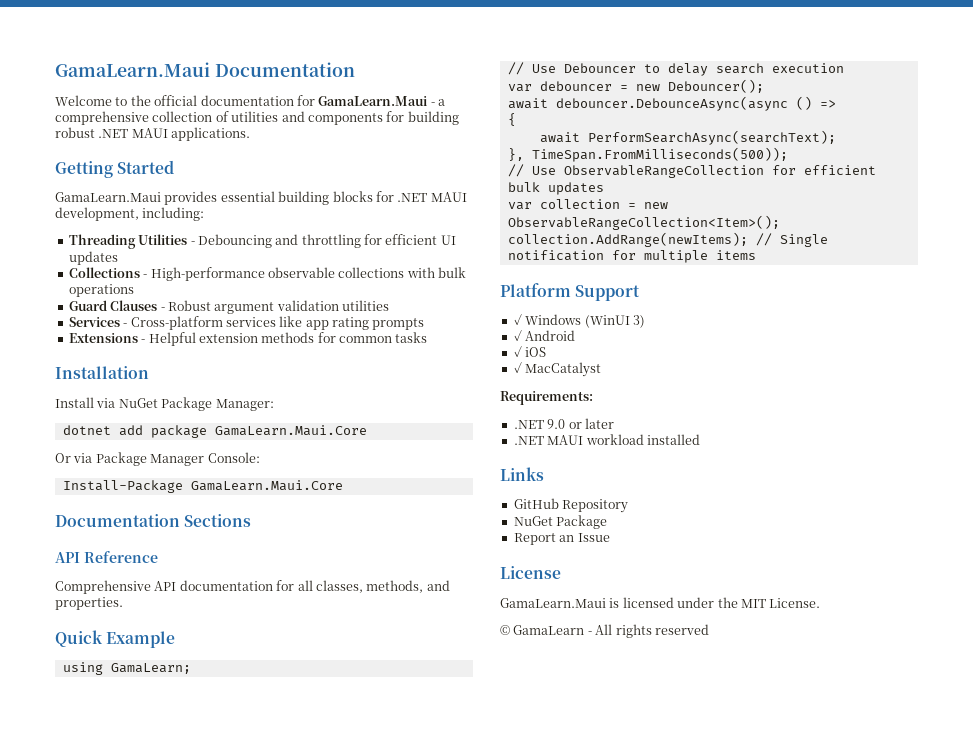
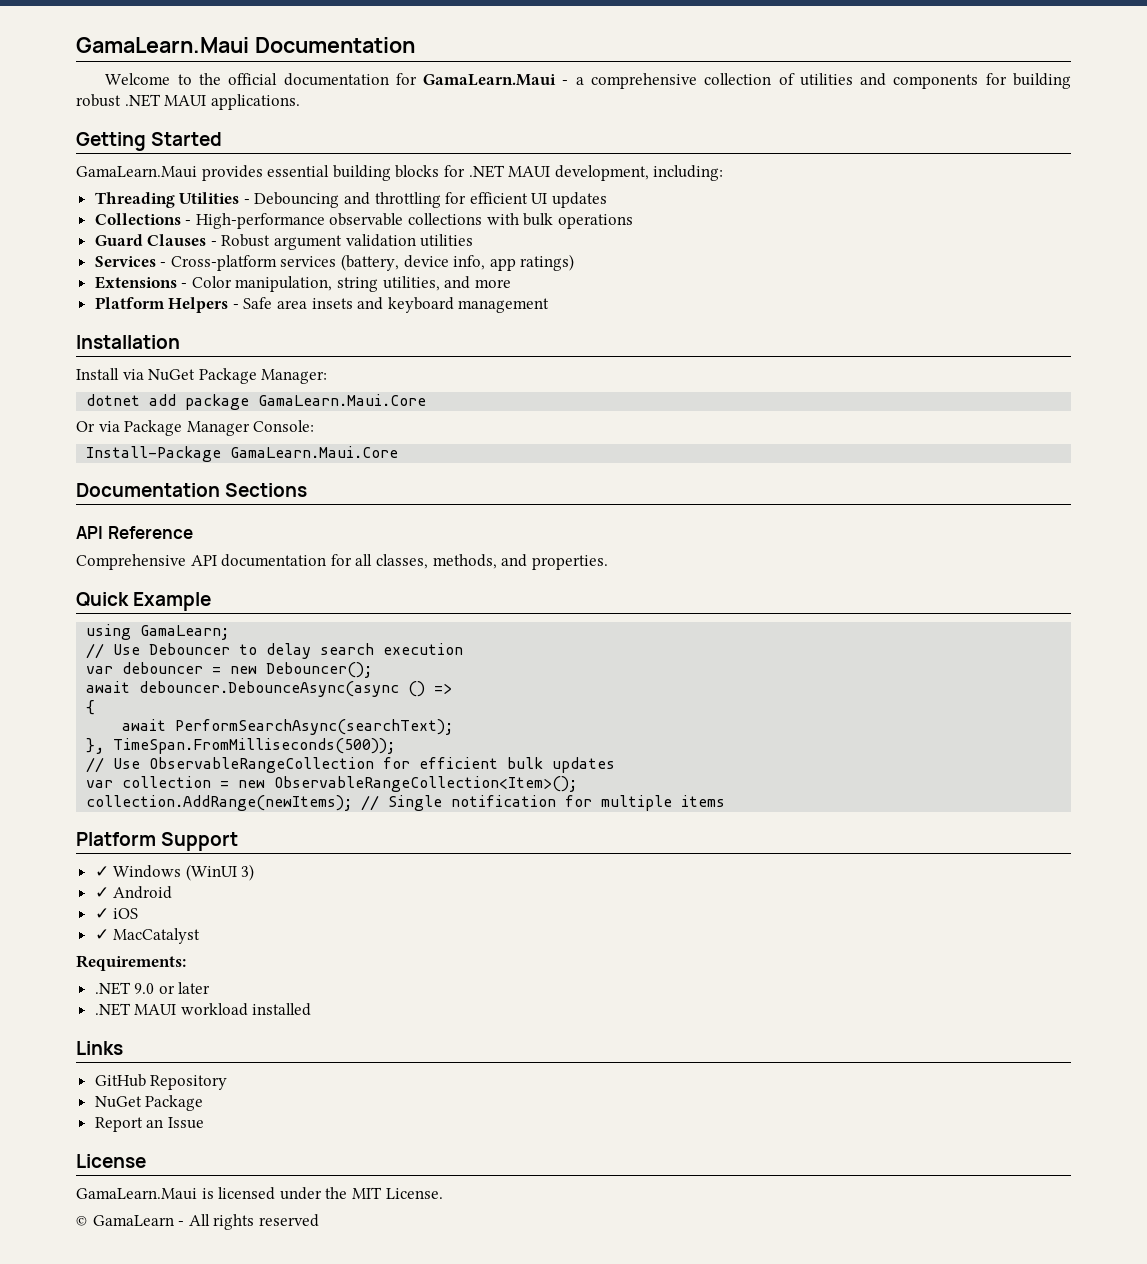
- Services - Cross-platform services like app rating prompts
- Extensions - Helpful extension methods for common tasks
+ Services - Cross-platform services (battery, device info, app ratings)
+ Extensions - Color manipulation, string utilities, and more
+ Platform Helpers - Safe area insets and keyboard management

